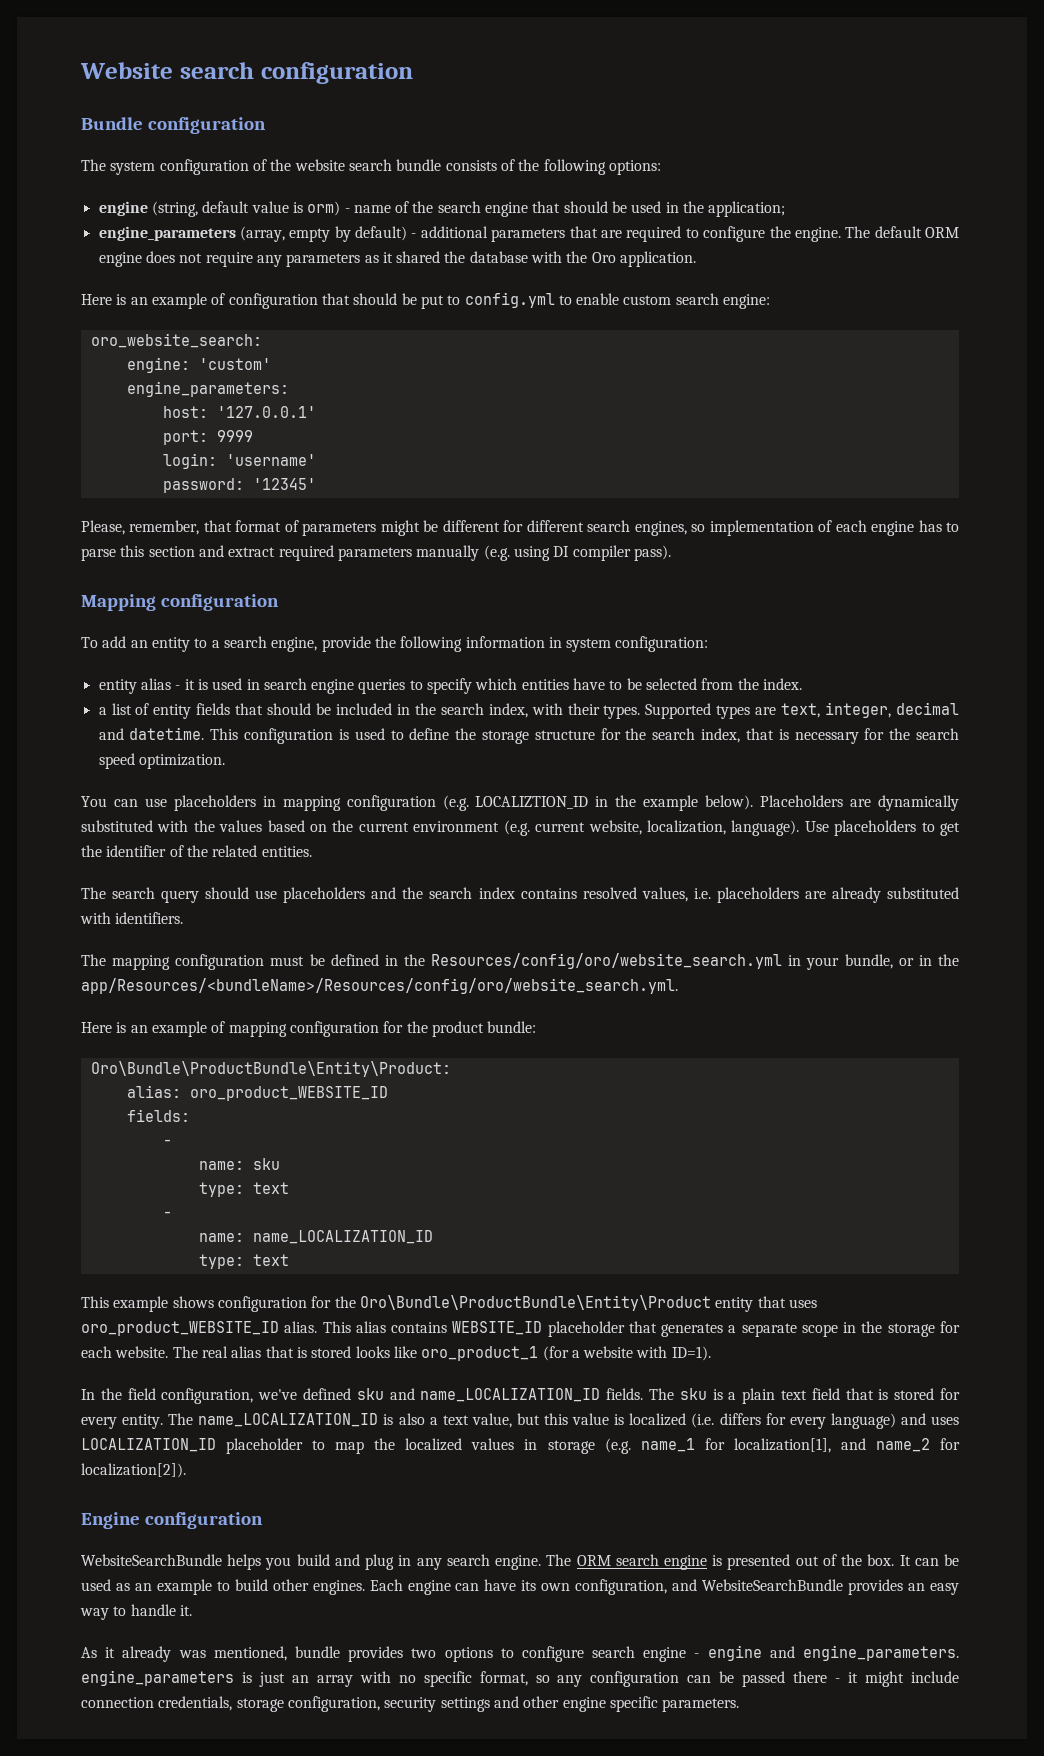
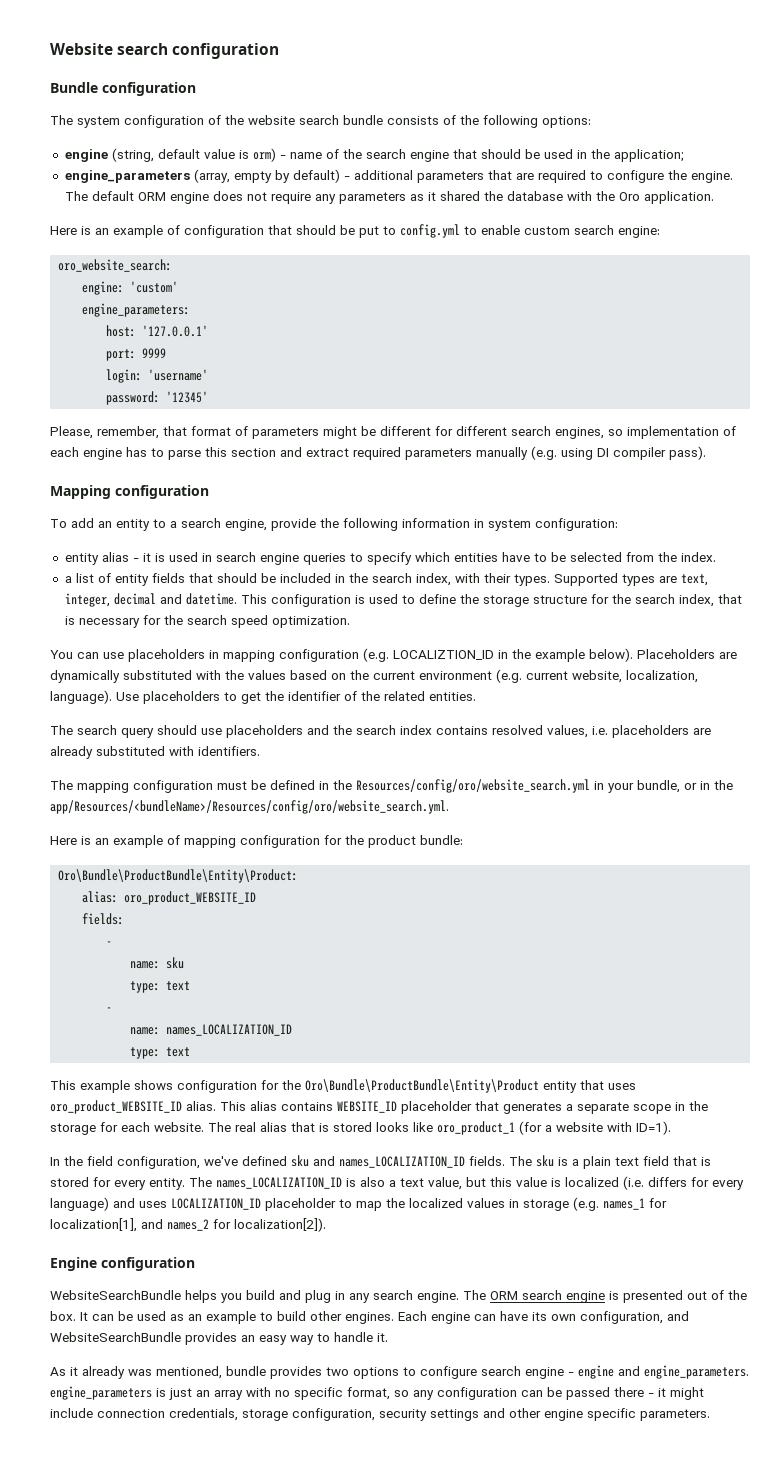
- name: name_LOCALIZATION_ID
+ name: names_LOCALIZATION_ID
- In the field configuration, we've defined sku and name_LOCALIZATION_ID fields.
+ In the field configuration, we've defined sku and names_LOCALIZATION_ID fields.
- The name_LOCALIZATION_ID is also a text value, but this value is localized (i.e. differs for every language) and uses LOCALIZATION_ID placeholder to map the localized values in storage (e.g. name_1 for localization[1], and name_2 for localization[2]).
+ The names_LOCALIZATION_ID is also a text value, but this value is localized (i.e. differs for every language) and uses LOCALIZATION_ID placeholder to map the localized values in storage (e.g. names_1 for localization[1], and names_2 for localization[2]).

